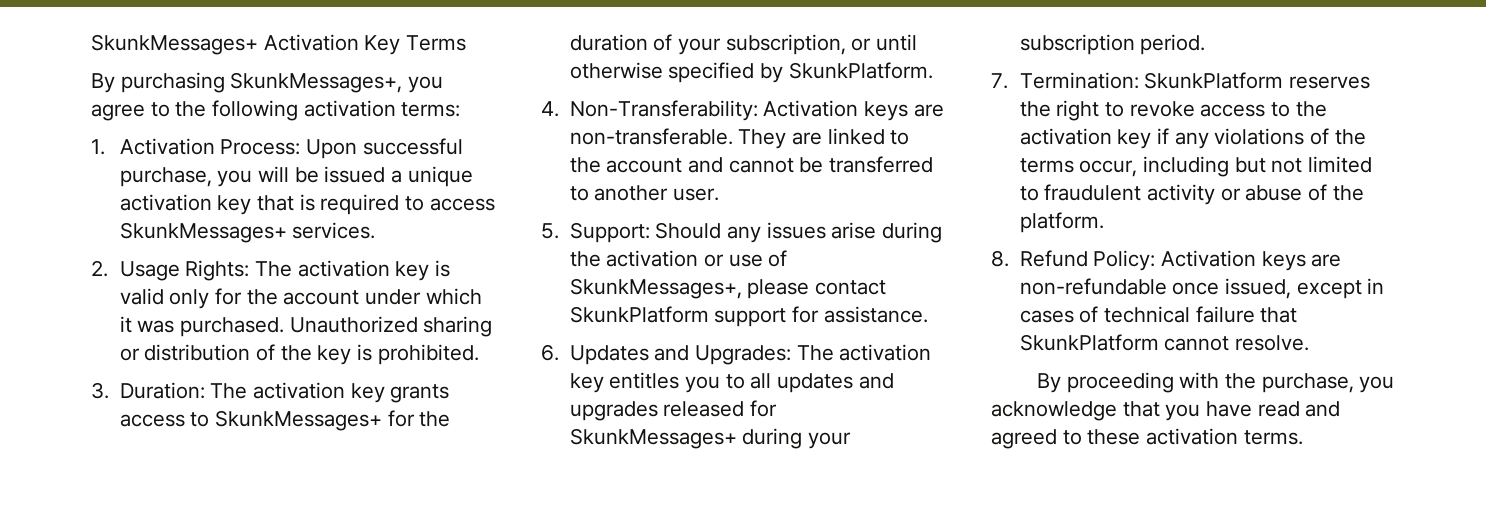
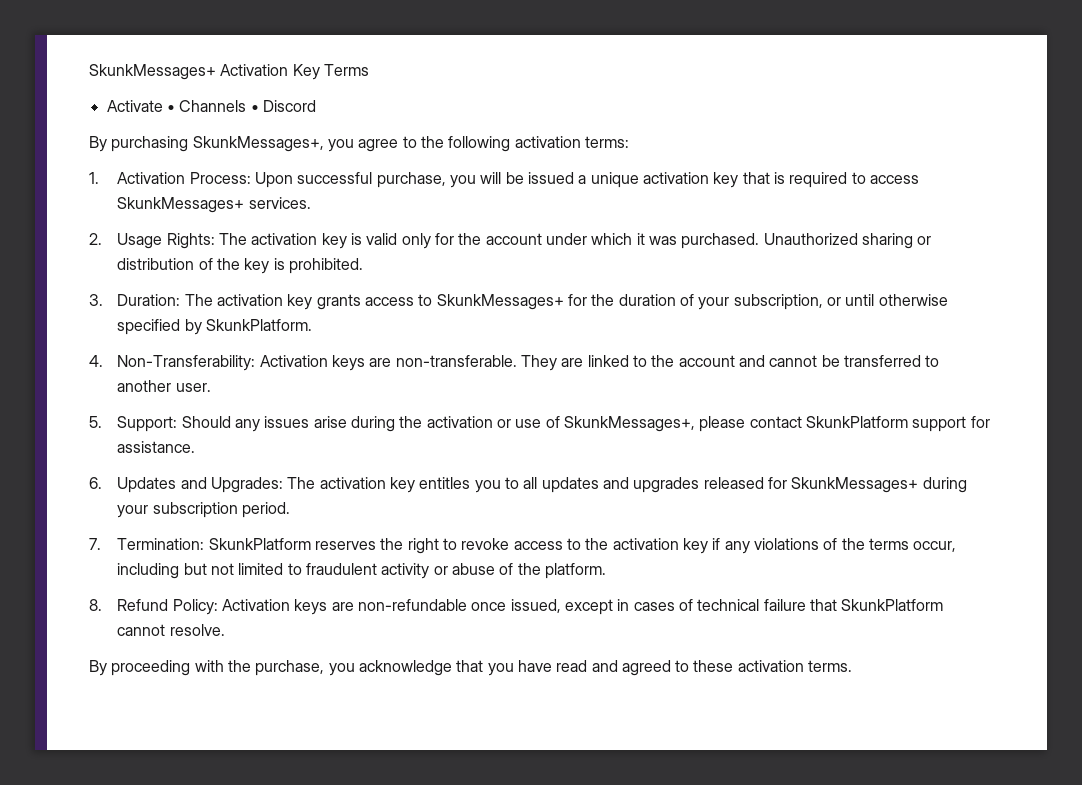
+ Activate • Channels • Discord

